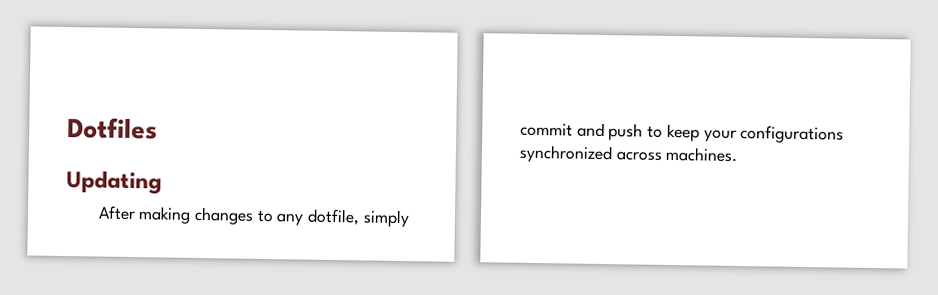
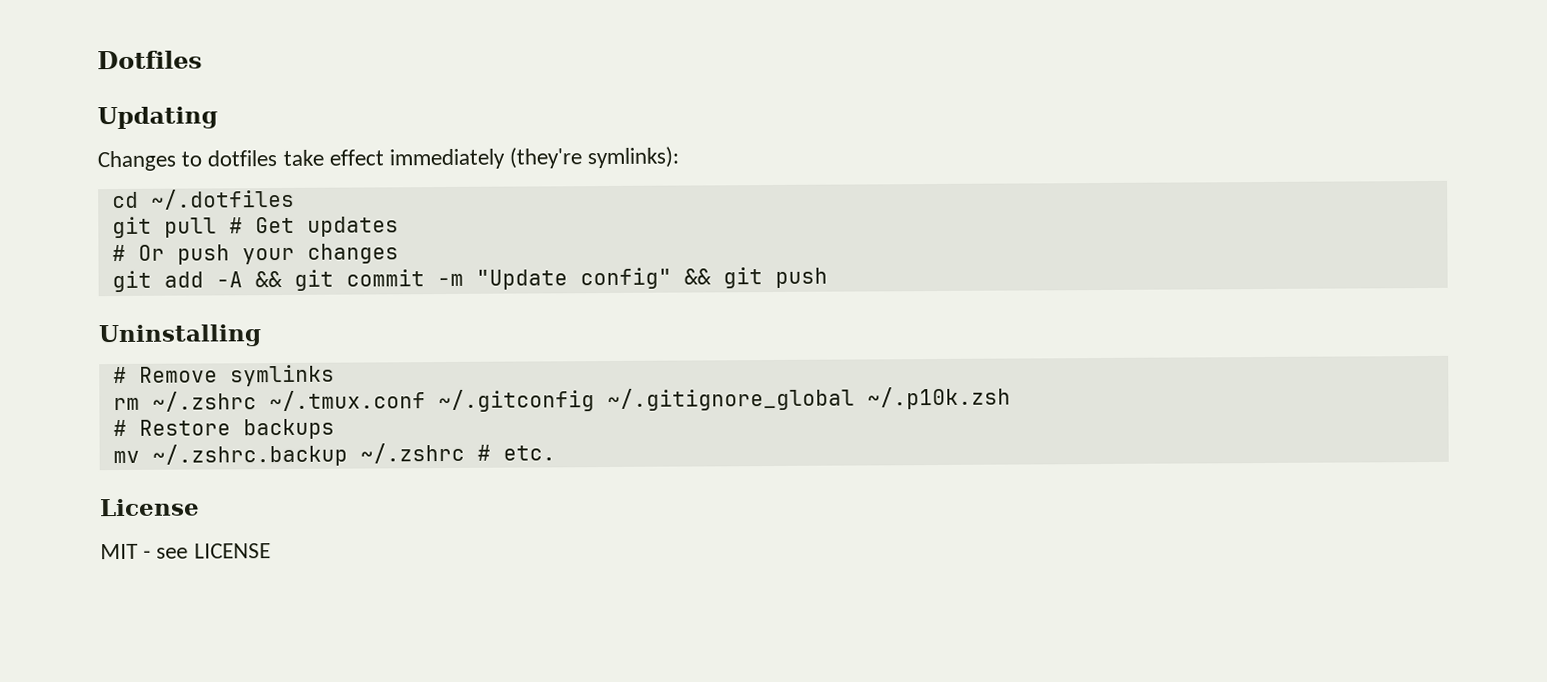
- After making changes to any dotfile, simply commit and push to keep your configurations synchronized across machines.
+ Changes to dotfiles take effect immediately (they're symlinks):
+ cd ~/.dotfiles
+ git pull # Get updates
+ # Or push your changes
+ git add -A && git commit -m "Update config" && git push
+ Uninstalling
+ # Remove symlinks
+ rm ~/.zshrc ~/.tmux.conf ~/.gitconfig ~/.gitignore_global ~/.p10k.zsh
+ # Restore backups
+ mv ~/.zshrc.backup ~/.zshrc # etc.
+ License
+ MIT - see LICENSE

